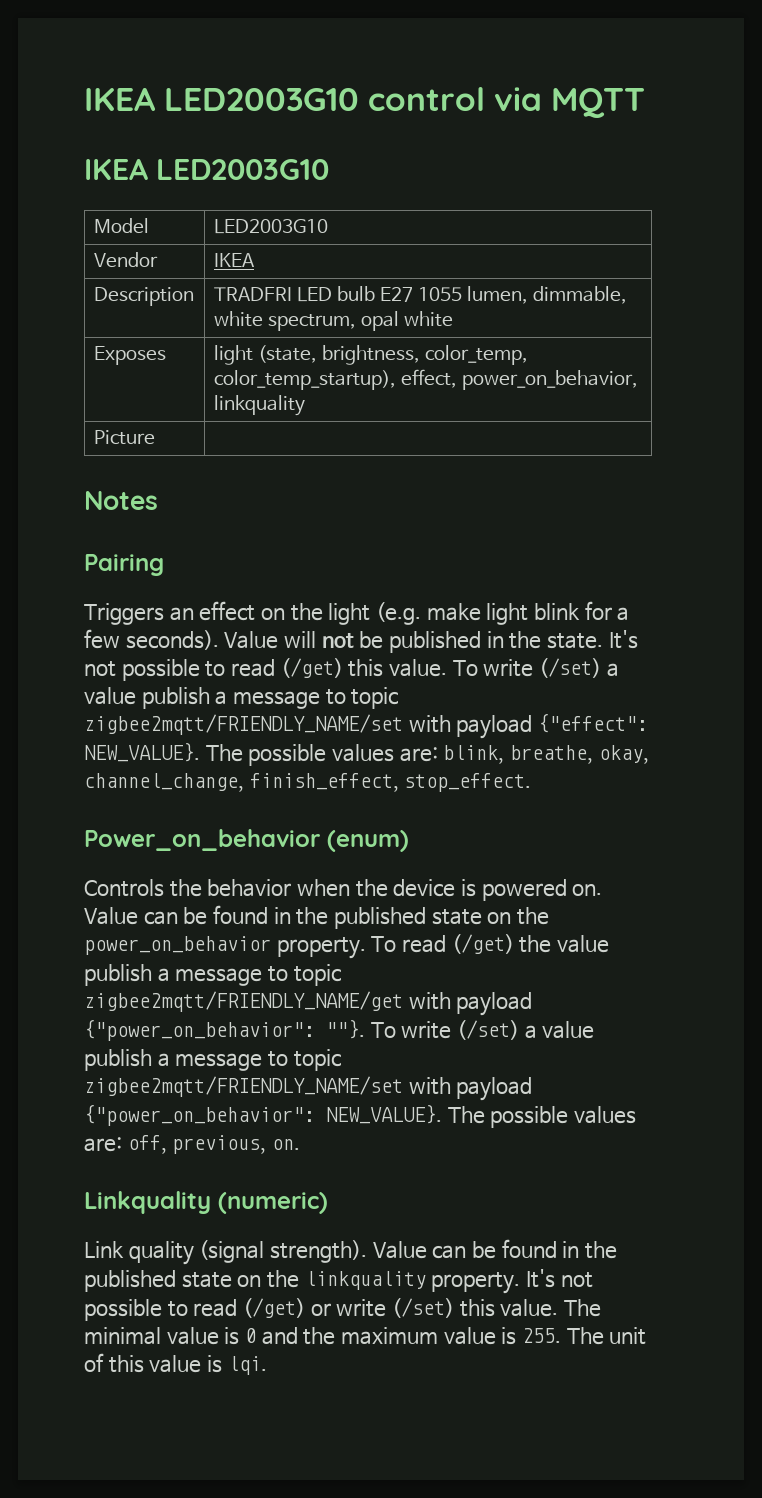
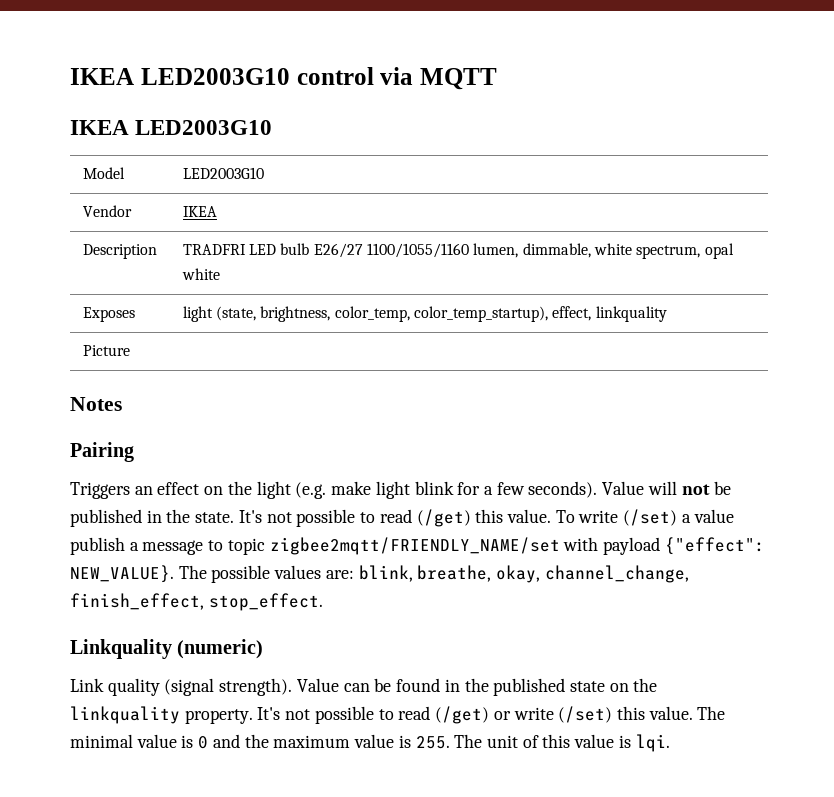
- Description | TRADFRI LED bulb E27 1055 lumen, dimmable, white spectrum, opal white
+ Description | TRADFRI LED bulb E26/27 1100/1055/1160 lumen, dimmable, white spectrum, opal white
- Exposes | light (state, brightness, color_temp, color_temp_startup), effect, power_on_behavior, linkquality
+ Exposes | light (state, brightness, color_temp, color_temp_startup), effect, linkquality
- Power_on_behavior (enum)
- Controls the behavior when the device is powered on. Value can be found in the published state on the power_on_behavior property. To read (/get) the value publish a message to topic zigbee2mqtt/FRIENDLY_NAME/get with payload {"power_on_behavior": ""}. To write (/set) a value publish a message to topic zigbee2mqtt/FRIENDLY_NAME/set with payload {"power_on_behavior": NEW_VALUE}. The possible values are: off, previous, on.

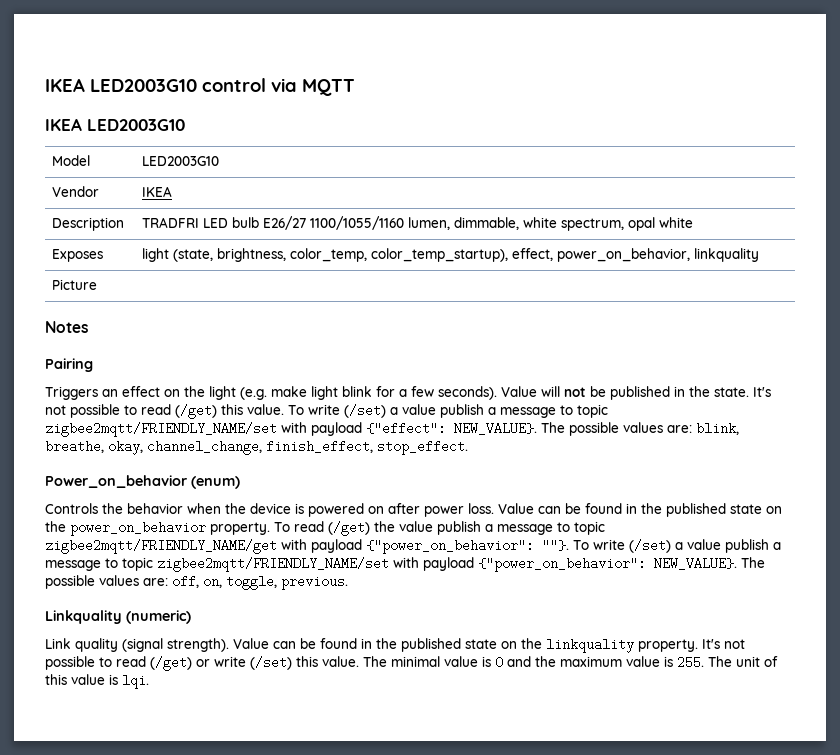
- Exposes | light (state, brightness, color_temp, color_temp_startup), effect, linkquality
+ Exposes | light (state, brightness, color_temp, color_temp_startup), effect, power_on_behavior, linkquality
+ Power_on_behavior (enum)
+ Controls the behavior when the device is powered on after power loss. Value can be found in the published state on the power_on_behavior property. To read (/get) the value publish a message to topic zigbee2mqtt/FRIENDLY_NAME/get with payload {"power_on_behavior": ""}. To write (/set) a value publish a message to topic zigbee2mqtt/FRIENDLY_NAME/set with payload {"power_on_behavior": NEW_VALUE}. The possible values are: off, on, toggle, previous.

